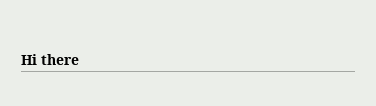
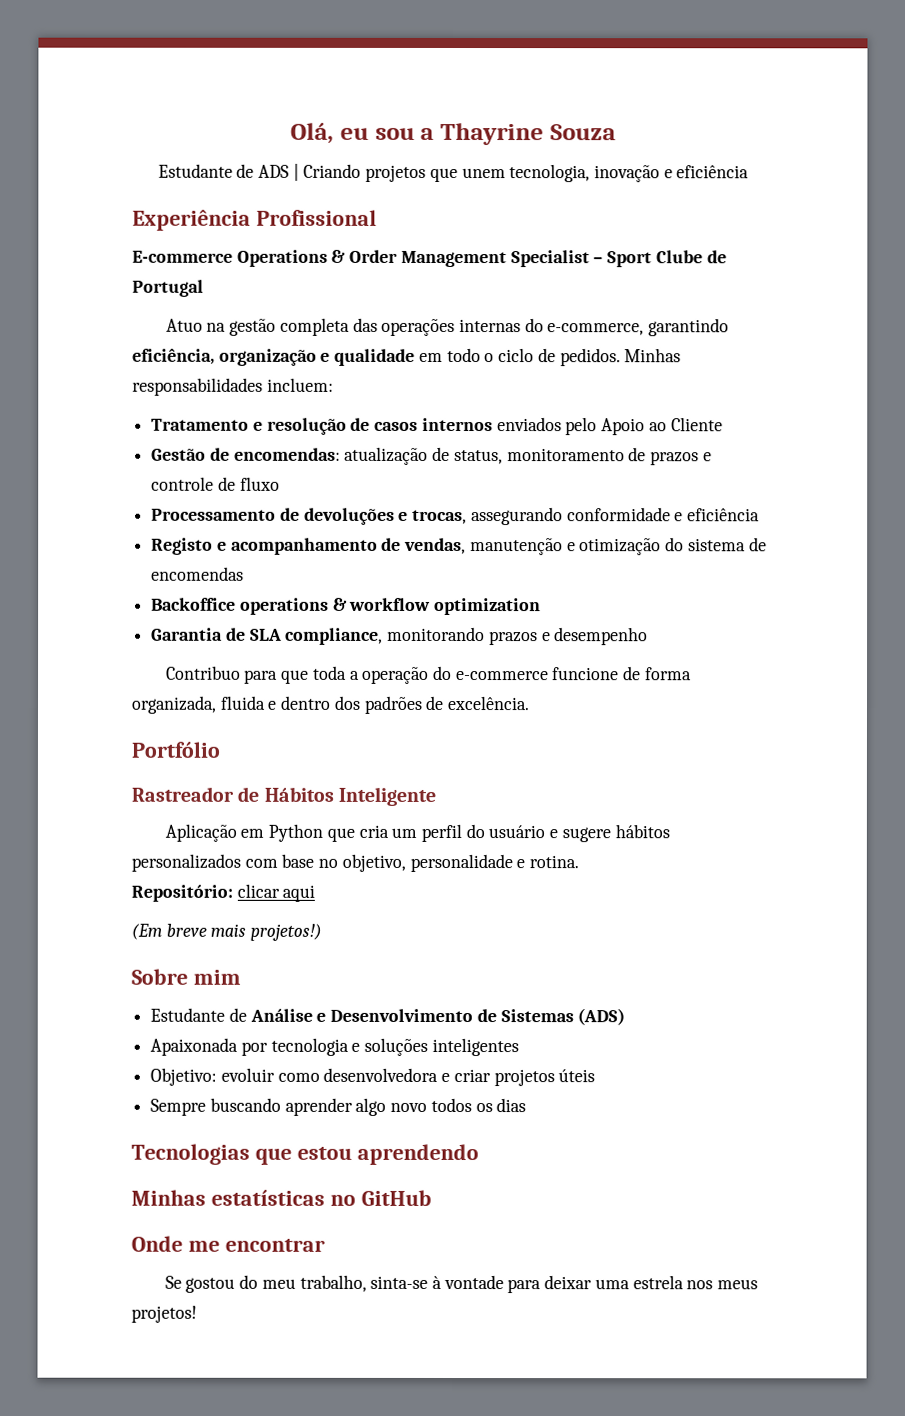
- Hi there
+ Olá, eu sou a Thayrine Souza
+ Estudante de ADS | Criando projetos que unem tecnologia, inovação e eficiência
+ Experiência Profissional
+ E-commerce Operations & Order Management Specialist – Sport Clube de Portugal
+ Atuo na gestão completa das operações internas do e-commerce, garantindo eficiência, organização e qualidade em todo o ciclo de pedidos. Minhas responsabilidades incluem:
+ Tratamento e resolução de casos internos enviados pelo Apoio ao Cliente
+ Gestão de encomendas: atualização de status, monitoramento de prazos e controle de fluxo
+ Processamento de devoluções e trocas, assegurando conformidade e eficiência
+ Registo e acompanhamento de vendas, manutenção e otimização do sistema de encomendas
+ Backoffice operations & workflow optimization
+ Garantia de SLA compliance, monitorando prazos e desempenho
+ Contribuo para que toda a operação do e-commerce funcione de forma organizada, fluida e dentro dos padrões de excelência.
+ Portfólio
+ Rastreador de Hábitos Inteligente
+ Aplicação em Python que cria um perfil do usuário e sugere hábitos personalizados com base no objetivo, personalidade e rotina.
+ Repositório: clicar aqui
+ (Em breve mais projetos!)
+ Sobre mim
+ Estudante de Análise e Desenvolvimento de Sistemas (ADS)
+ Apaixonada por tecnologia e soluções inteligentes
+ Objetivo: evoluir como desenvolvedora e criar projetos úteis
+ Sempre buscando aprender algo novo todos os dias
+ Tecnologias que estou aprendendo
+ Minhas estatísticas no GitHub
+ Onde me encontrar
+ Se gostou do meu trabalho, sinta-se à vontade para deixar uma estrela nos meus projetos!

